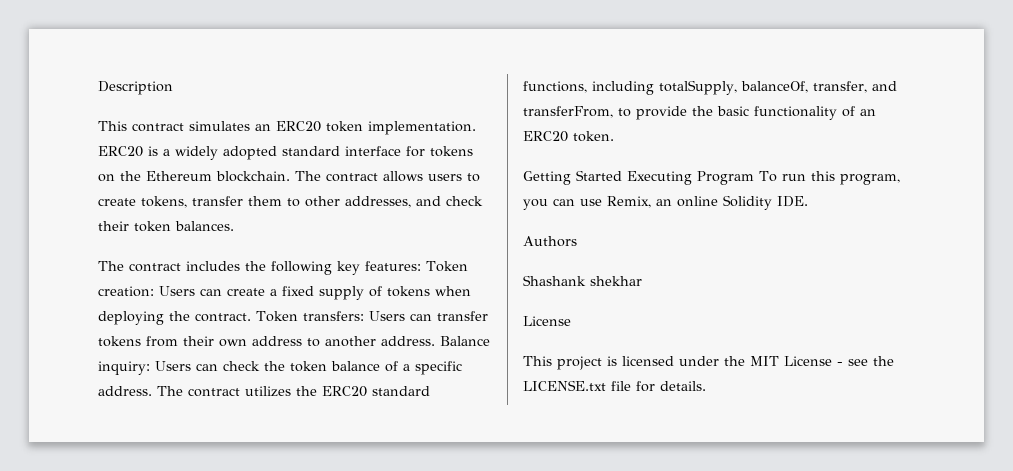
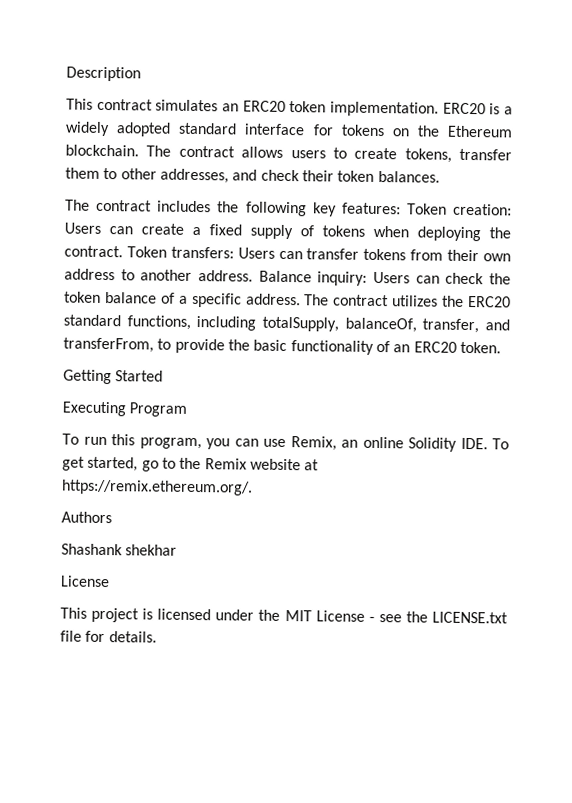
- Getting Started Executing Program To run this program, you can use Remix, an online Solidity IDE.
+ Getting Started
+ Executing Program
+ To run this program, you can use Remix, an online Solidity IDE. To get started, go to the Remix website at https://remix.ethereum.org/.

